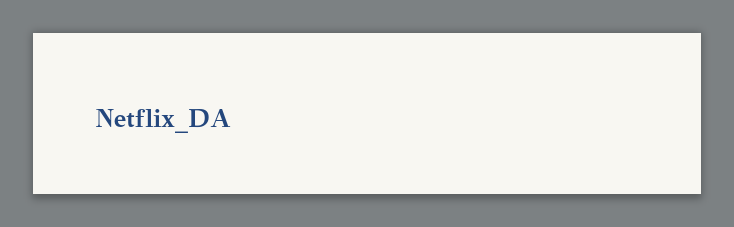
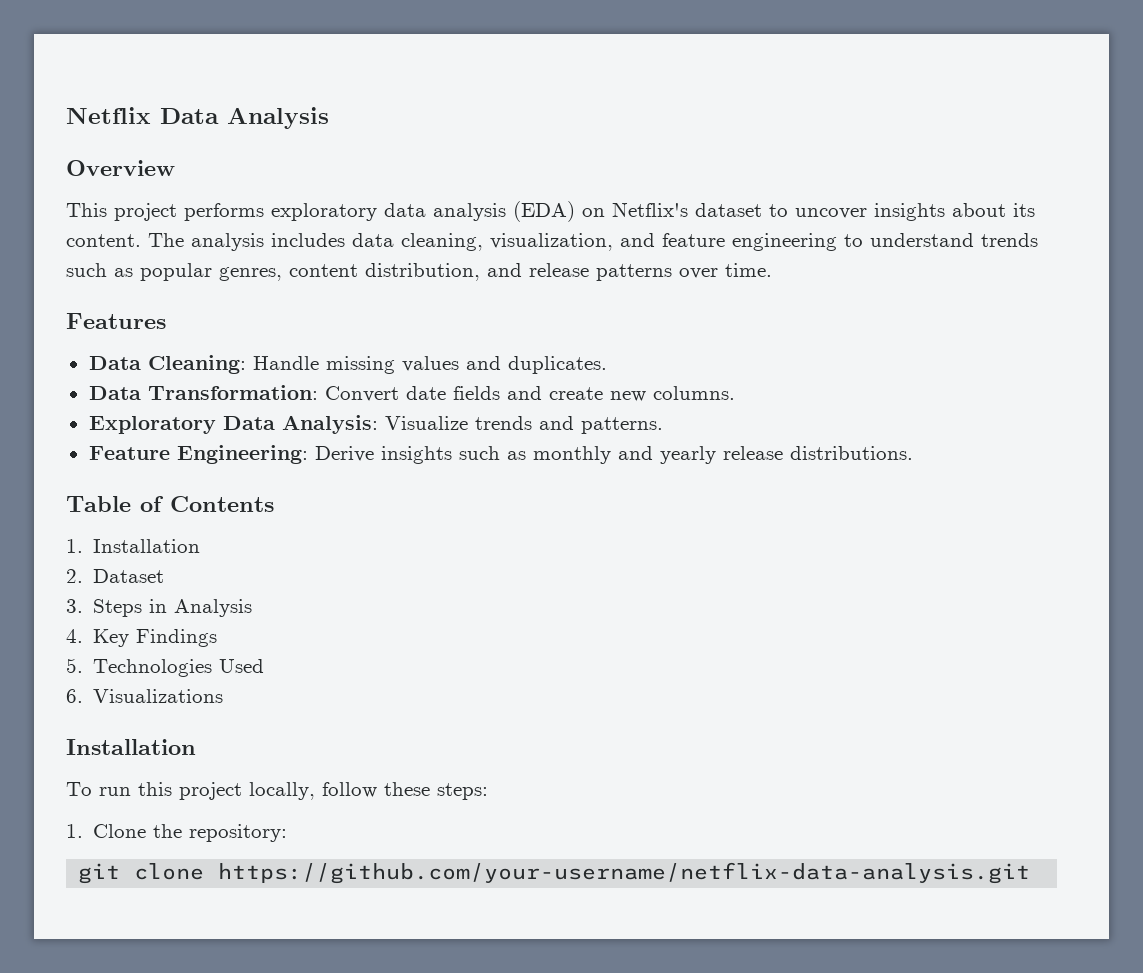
- Netflix_DA
+ Netflix Data Analysis
+ Overview
+ This project performs exploratory data analysis (EDA) on Netflix's dataset to uncover insights about its content. The analysis includes data cleaning, visualization, and feature engineering to understand trends such as popular genres, content distribution, and release patterns over time.
+ Features
+ Data Cleaning: Handle missing values and duplicates.
+ Data Transformation: Convert date fields and create new columns.
+ Exploratory Data Analysis: Visualize trends and patterns.
+ Feature Engineering: Derive insights such as monthly and yearly release distributions.
+ Table of Contents
+ 1. Installation
+ 2. Dataset
+ 3. Steps in Analysis
+ 4. Key Findings
+ 5. Technologies Used
+ 6. Visualizations
+ Installation
+ To run this project locally, follow these steps:
+ 1. Clone the repository:
+ git clone https://github.com/your-username/netflix-data-analysis.git

